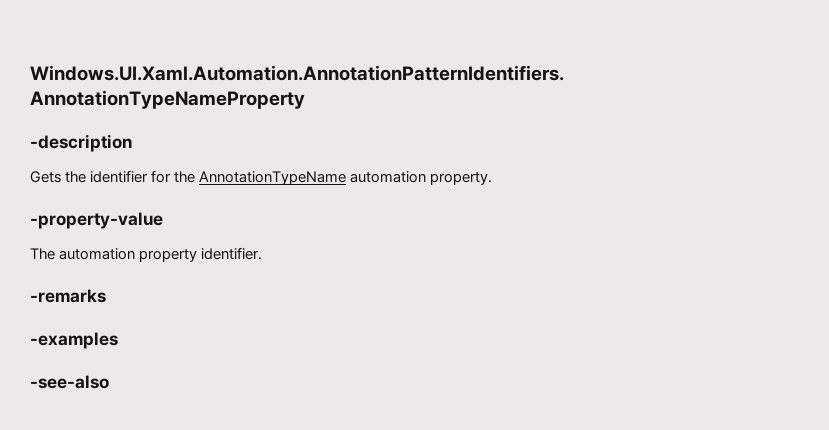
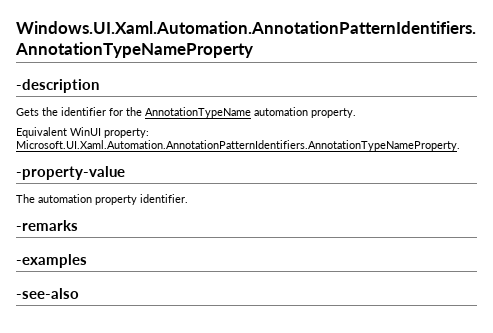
+ Equivalent WinUI property: Microsoft.UI.Xaml.Automation.AnnotationPatternIdentifiers.AnnotationTypeNameProperty.

